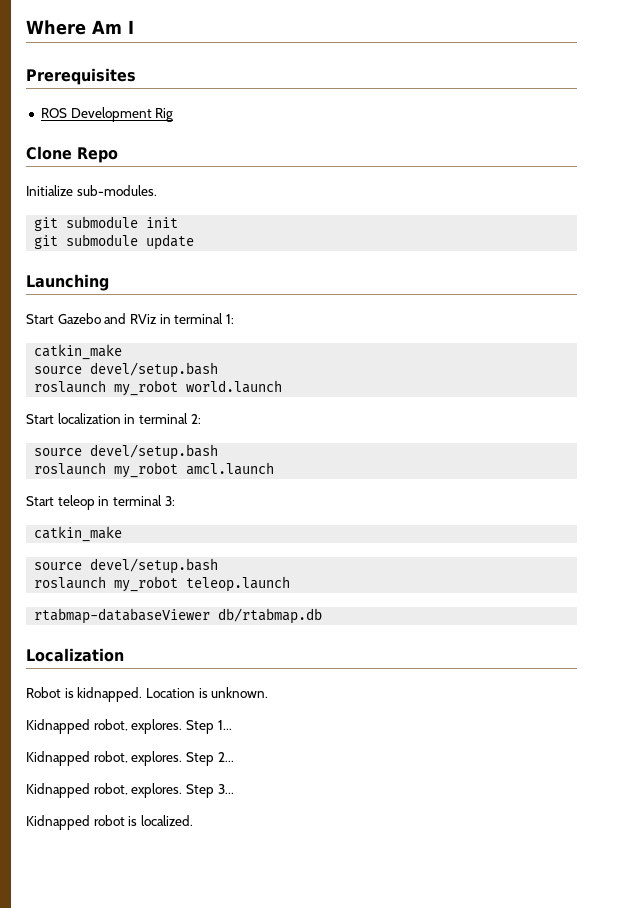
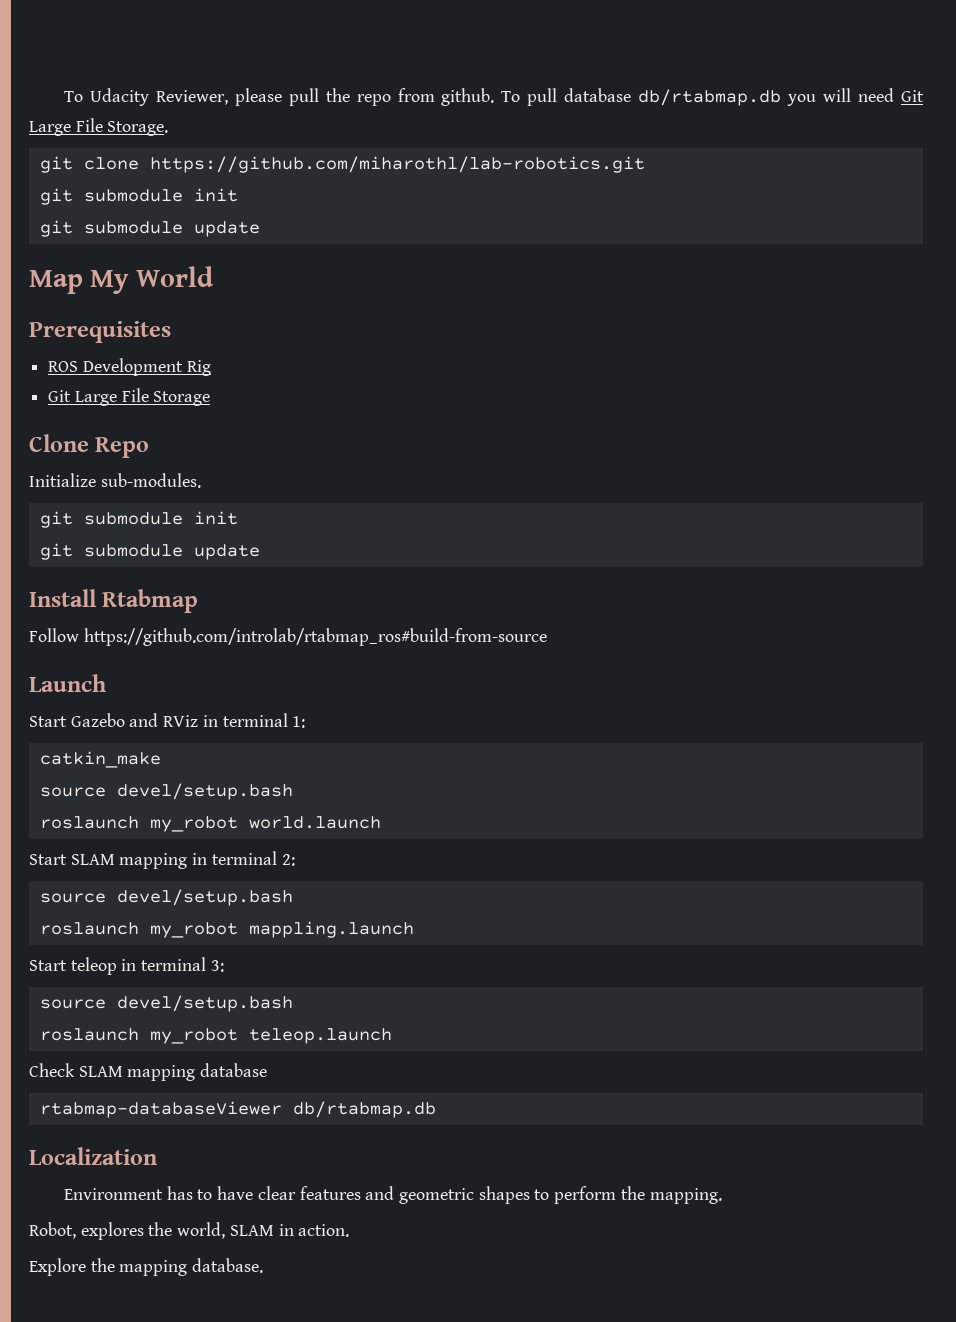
- Where Am I
+ To Udacity Reviewer, please pull the repo from github. To pull database db/rtabmap.db you will need Git Large File Storage.
+ git clone https://github.com/miharothl/lab-robotics.git
+ git submodule init
+ git submodule update
+ Map My World
+ Git Large File Storage
- Launching
+ Install Rtabmap
+ Follow https://github.com/introlab/rtabmap_ros#build-from-source
+ Launch
- Start localization in terminal 2:
+ Start SLAM mapping in terminal 2:
- roslaunch my_robot amcl.launch
+ roslaunch my_robot mappling.launch
  Start teleop in terminal 3:
- catkin_make
+ Check SLAM mapping database
- Robot is kidnapped. Location is unknown.
- Kidnapped robot, explores. Step 1...
- Kidnapped robot, explores. Step 2...
- Kidnapped robot, explores. Step 3...
- Kidnapped robot is localized.
+ Environment has to have clear features and geometric shapes to perform the mapping.
+ Robot, explores the world, SLAM in action.
+ Explore the mapping database.

